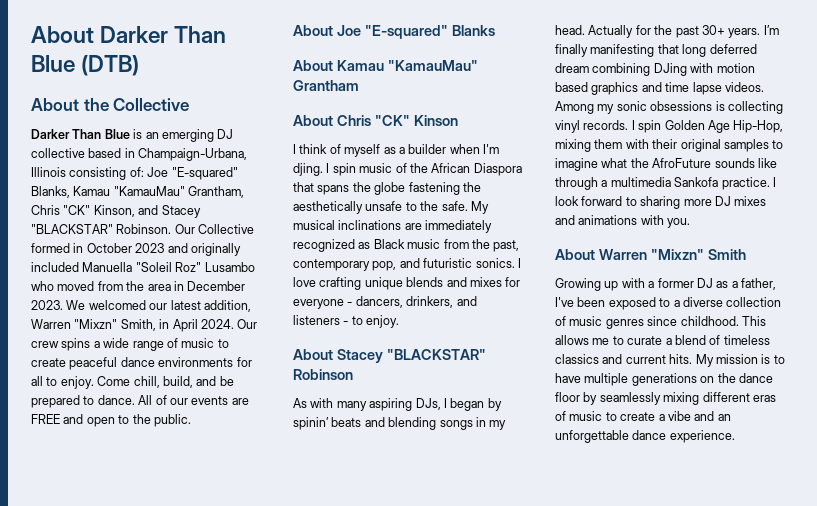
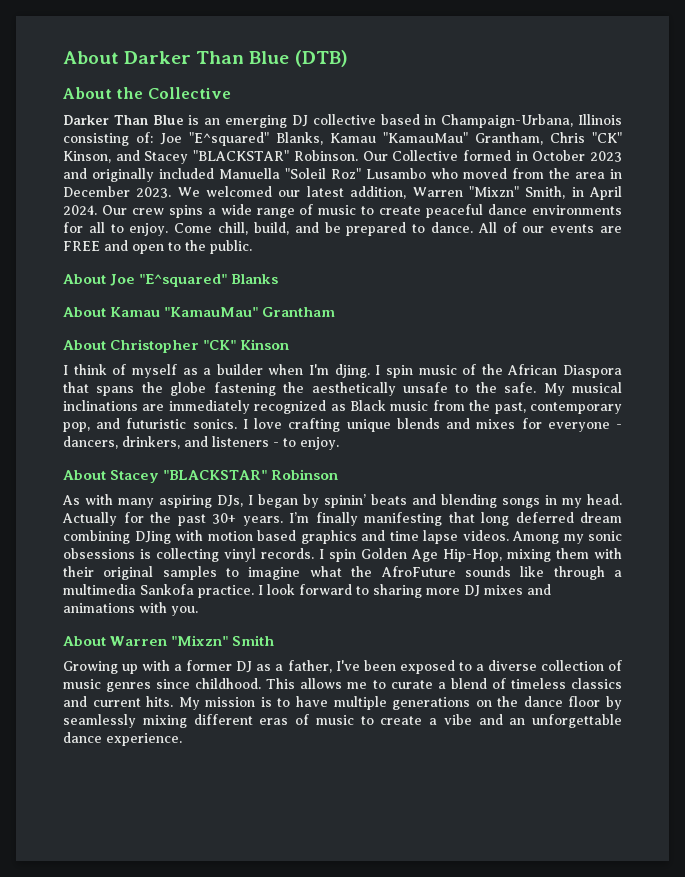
- Darker Than Blue is an emerging DJ collective based in Champaign-Urbana, Illinois consisting of: Joe "E-squared" Blanks, Kamau "KamauMau" Grantham, Chris "CK" Kinson, and Stacey "BLACKSTAR" Robinson.
+ Darker Than Blue is an emerging DJ collective based in Champaign-Urbana, Illinois consisting of: Joe "E^squared" Blanks, Kamau "KamauMau" Grantham, Chris "CK" Kinson, and Stacey "BLACKSTAR" Robinson.
- About Joe "E-squared" Blanks
+ About Joe "E^squared" Blanks
- About Chris "CK" Kinson
+ About Christopher "CK" Kinson

